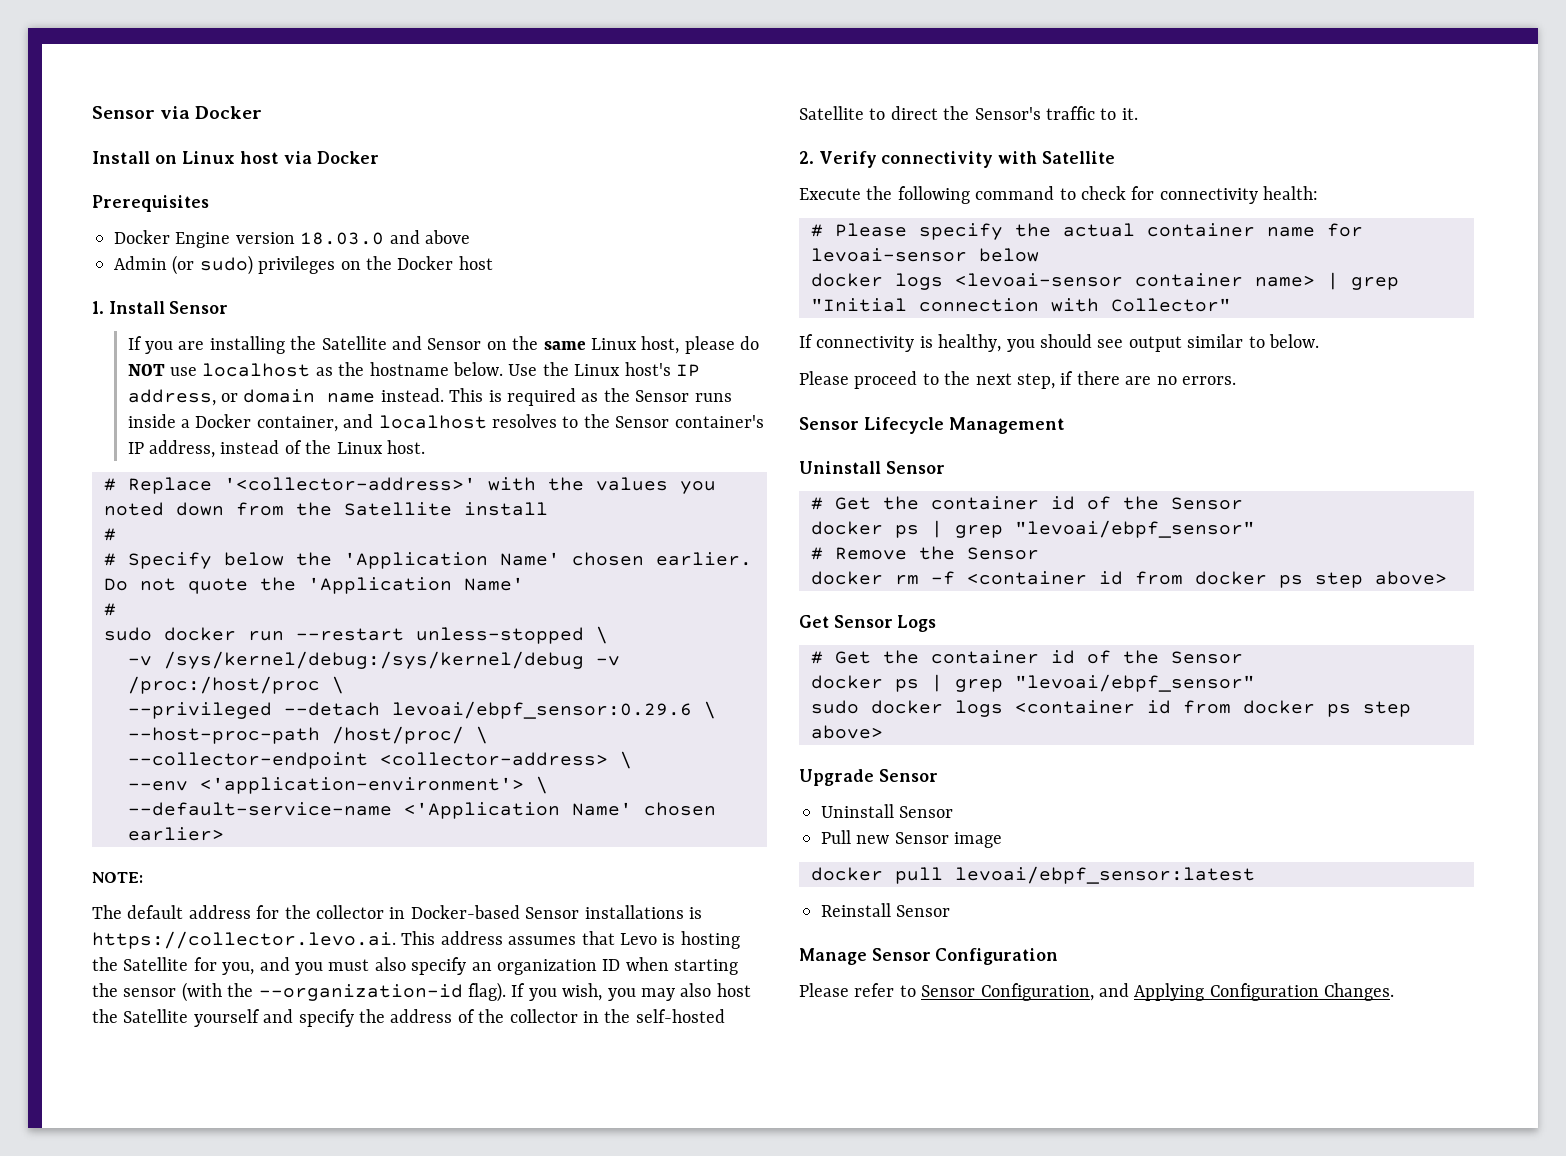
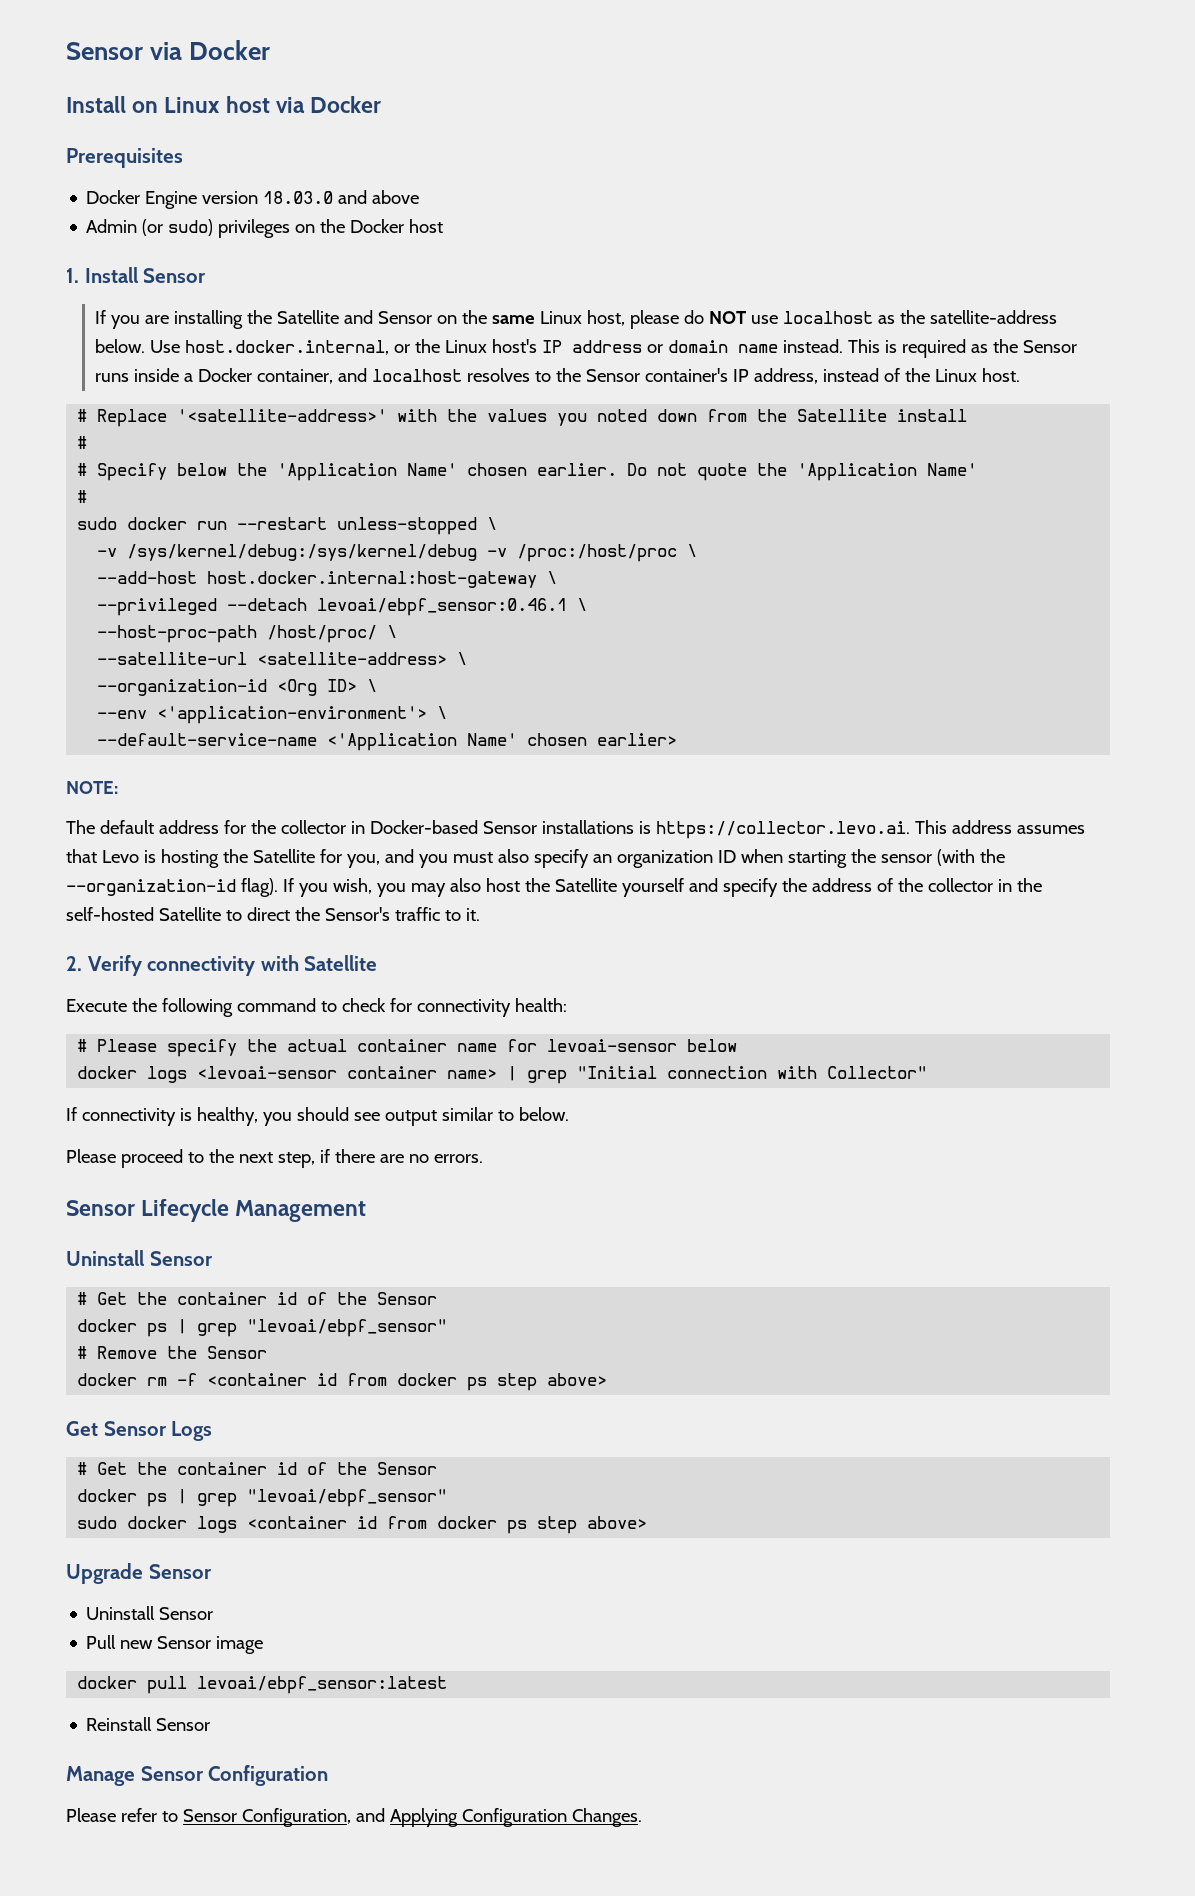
- If you are installing the Satellite and Sensor on the same Linux host, please do NOT use localhost as the hostname below.
+ If you are installing the Satellite and Sensor on the same Linux host, please do NOT use localhost as the satellite-address below.
- Use the Linux host's IP address, or domain name instead.
+ Use host.docker.internal, or the Linux host's IP address or domain name instead.
- # Replace '<collector-address>' with the values you noted down from the Satellite install
+ # Replace '<satellite-address>' with the values you noted down from the Satellite install
+ --add-host host.docker.internal:host-gateway \
- --privileged --detach levoai/ebpf_sensor:0.29.6 \
+ --privileged --detach levoai/ebpf_sensor:0.46.1 \
- --collector-endpoint <collector-address> \
+ --satellite-url <satellite-address> \
+ --organization-id <Org ID> \

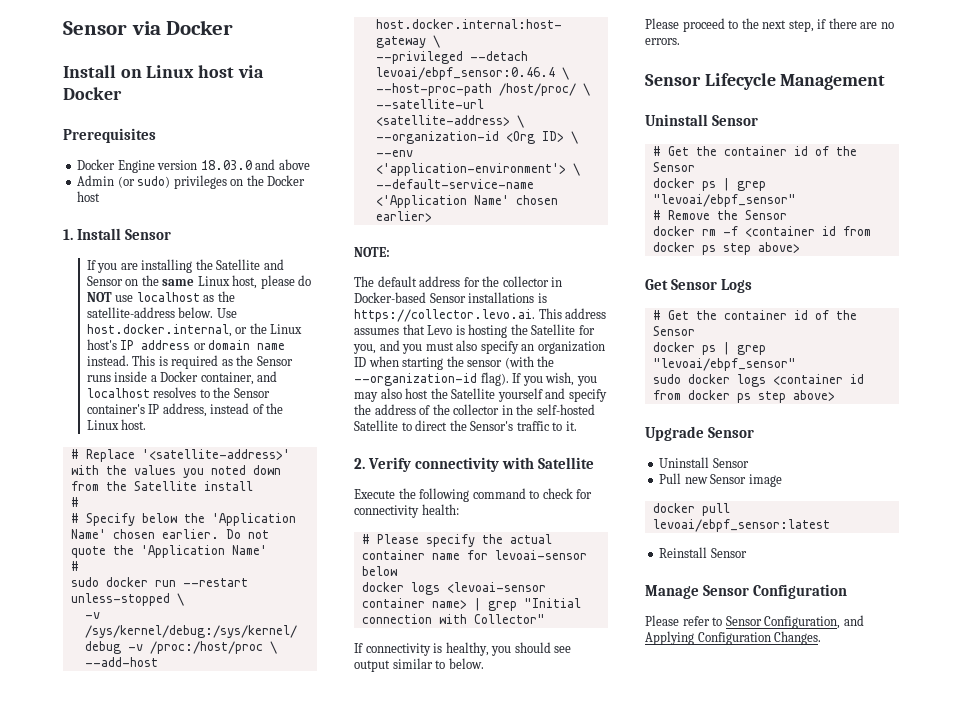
- --privileged --detach levoai/ebpf_sensor:0.46.1 \
+ --privileged --detach levoai/ebpf_sensor:0.46.4 \

